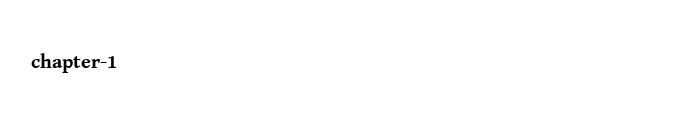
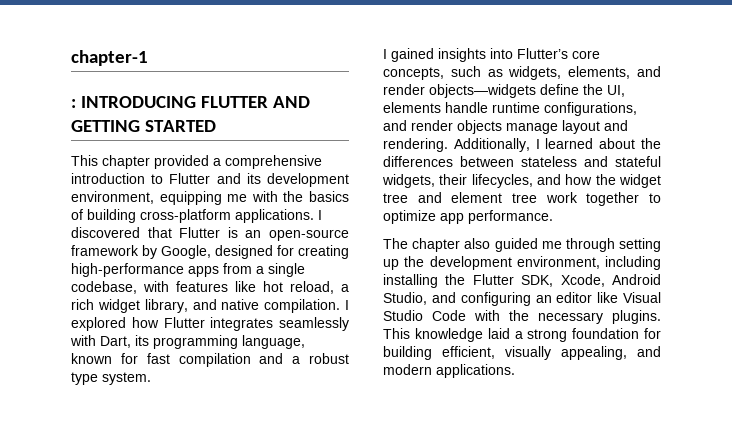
+ : INTRODUCING FLUTTER AND GETTING STARTED
+ This chapter provided a comprehensive introduction to Flutter and its development environment, equipping me with the basics of building cross-platform applications. I discovered that Flutter is an open-source framework by Google, designed for creating high-performance apps from a single codebase, with features like hot reload, a rich widget library, and native compilation. I explored how Flutter integrates seamlessly with Dart, its programming language, known for fast compilation and a robust type system.
+ I gained insights into Flutter’s core concepts, such as widgets, elements, and render objects—widgets define the UI, elements handle runtime configurations, and render objects manage layout and rendering. Additionally, I learned about the differences between stateless and stateful widgets, their lifecycles, and how the widget tree and element tree work together to optimize app performance.
+ The chapter also guided me through setting up the development environment, including installing the Flutter SDK, Xcode, Android Studio, and configuring an editor like Visual Studio Code with the necessary plugins. This knowledge laid a strong foundation for building efficient, visually appealing, and modern applications.

